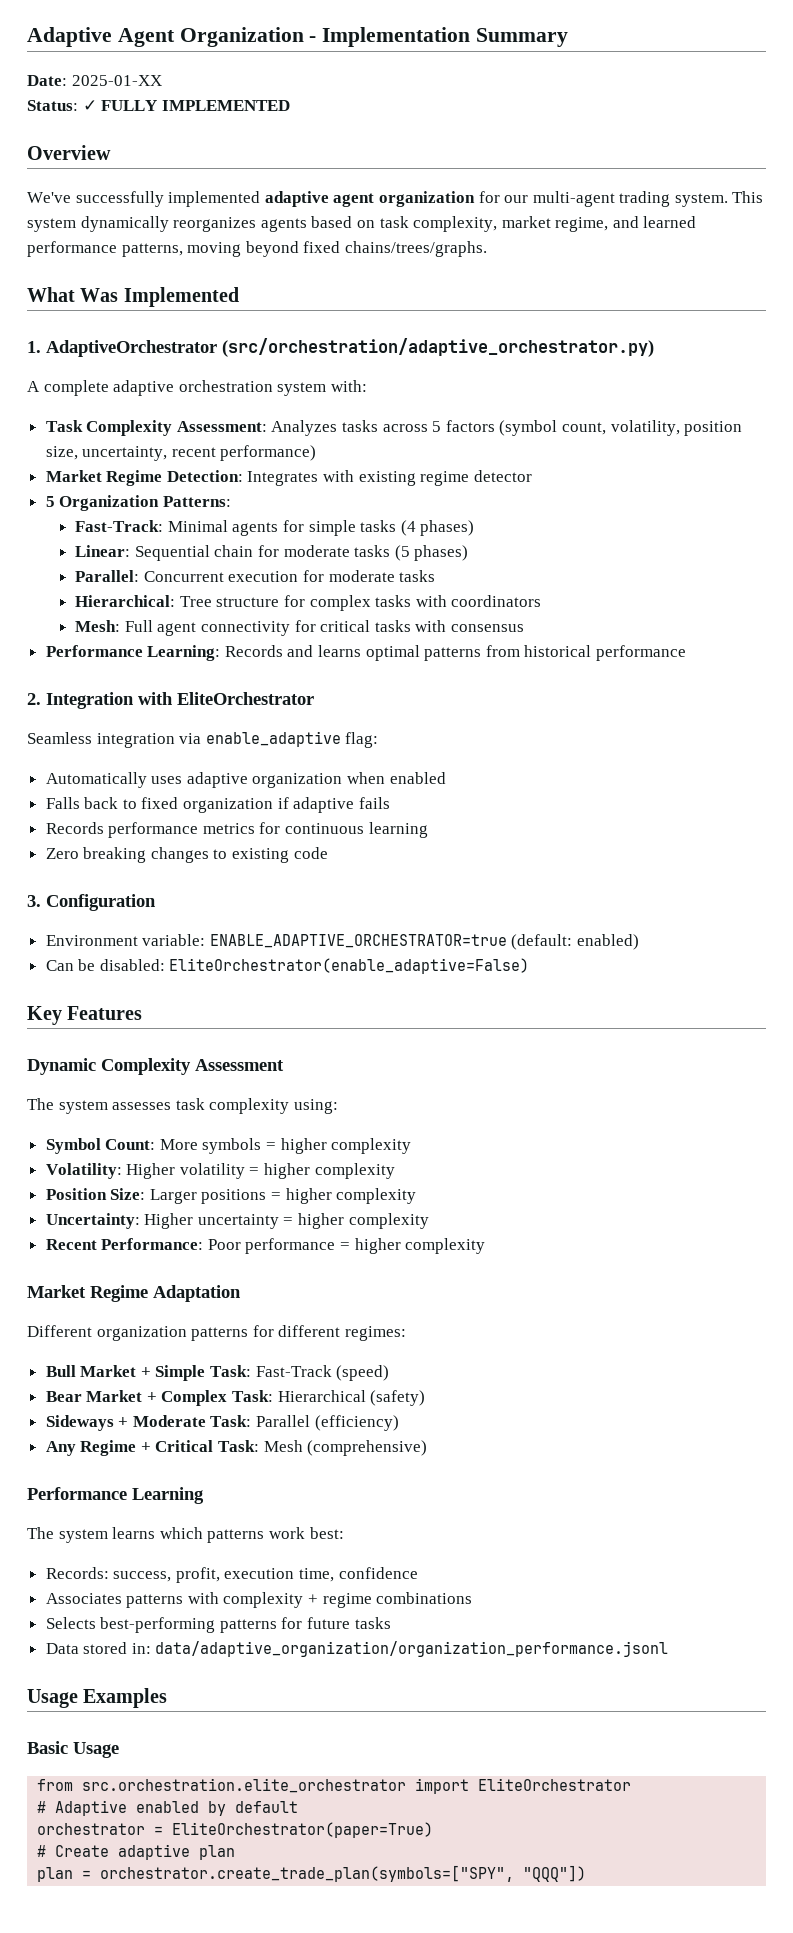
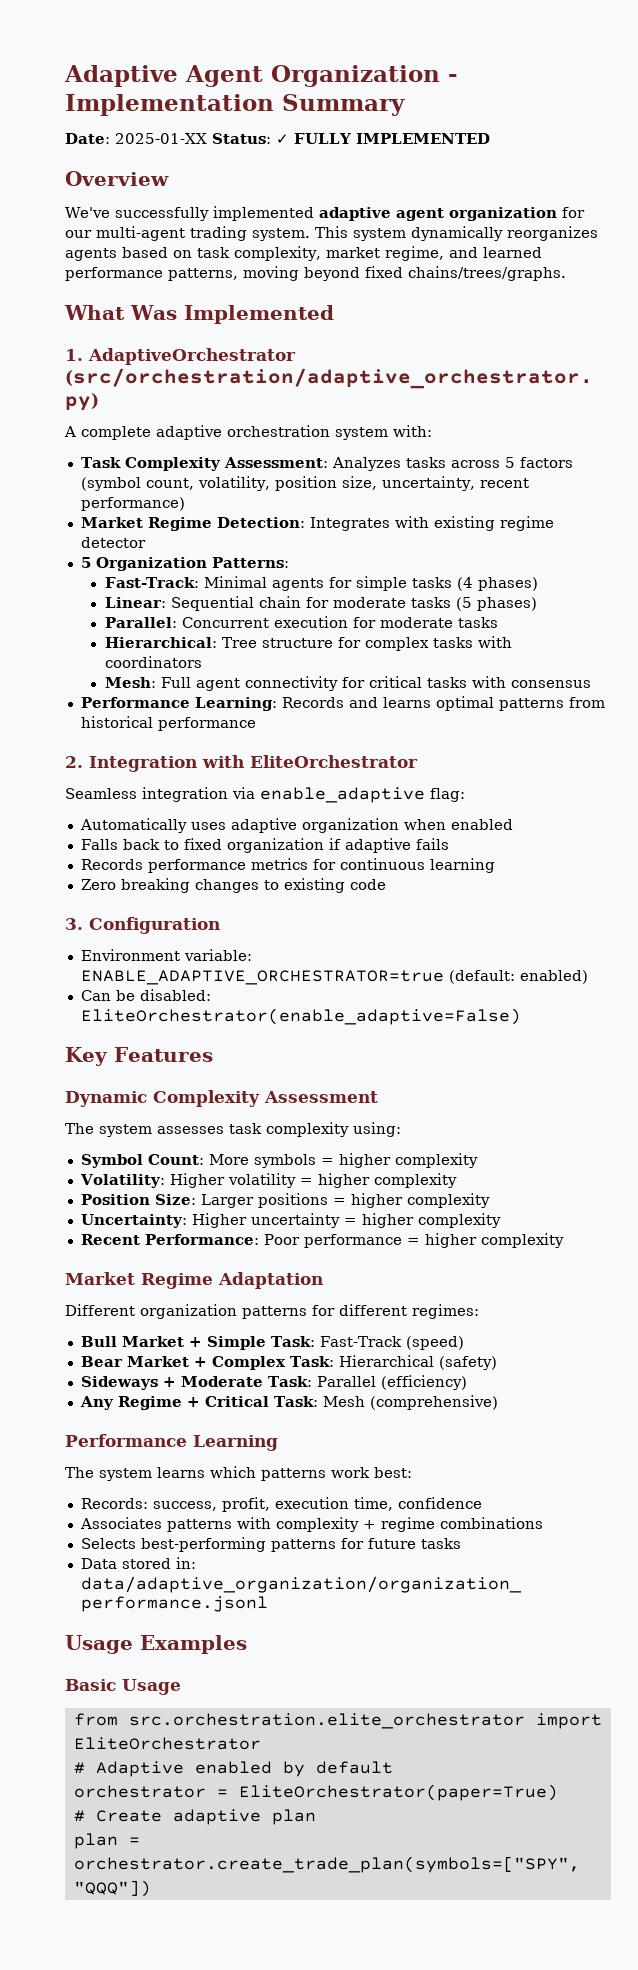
- Date: 2025-01-XX
- Status: ✓ FULLY IMPLEMENTED
+ Date: 2025-01-XX Status: ✓ FULLY IMPLEMENTED

